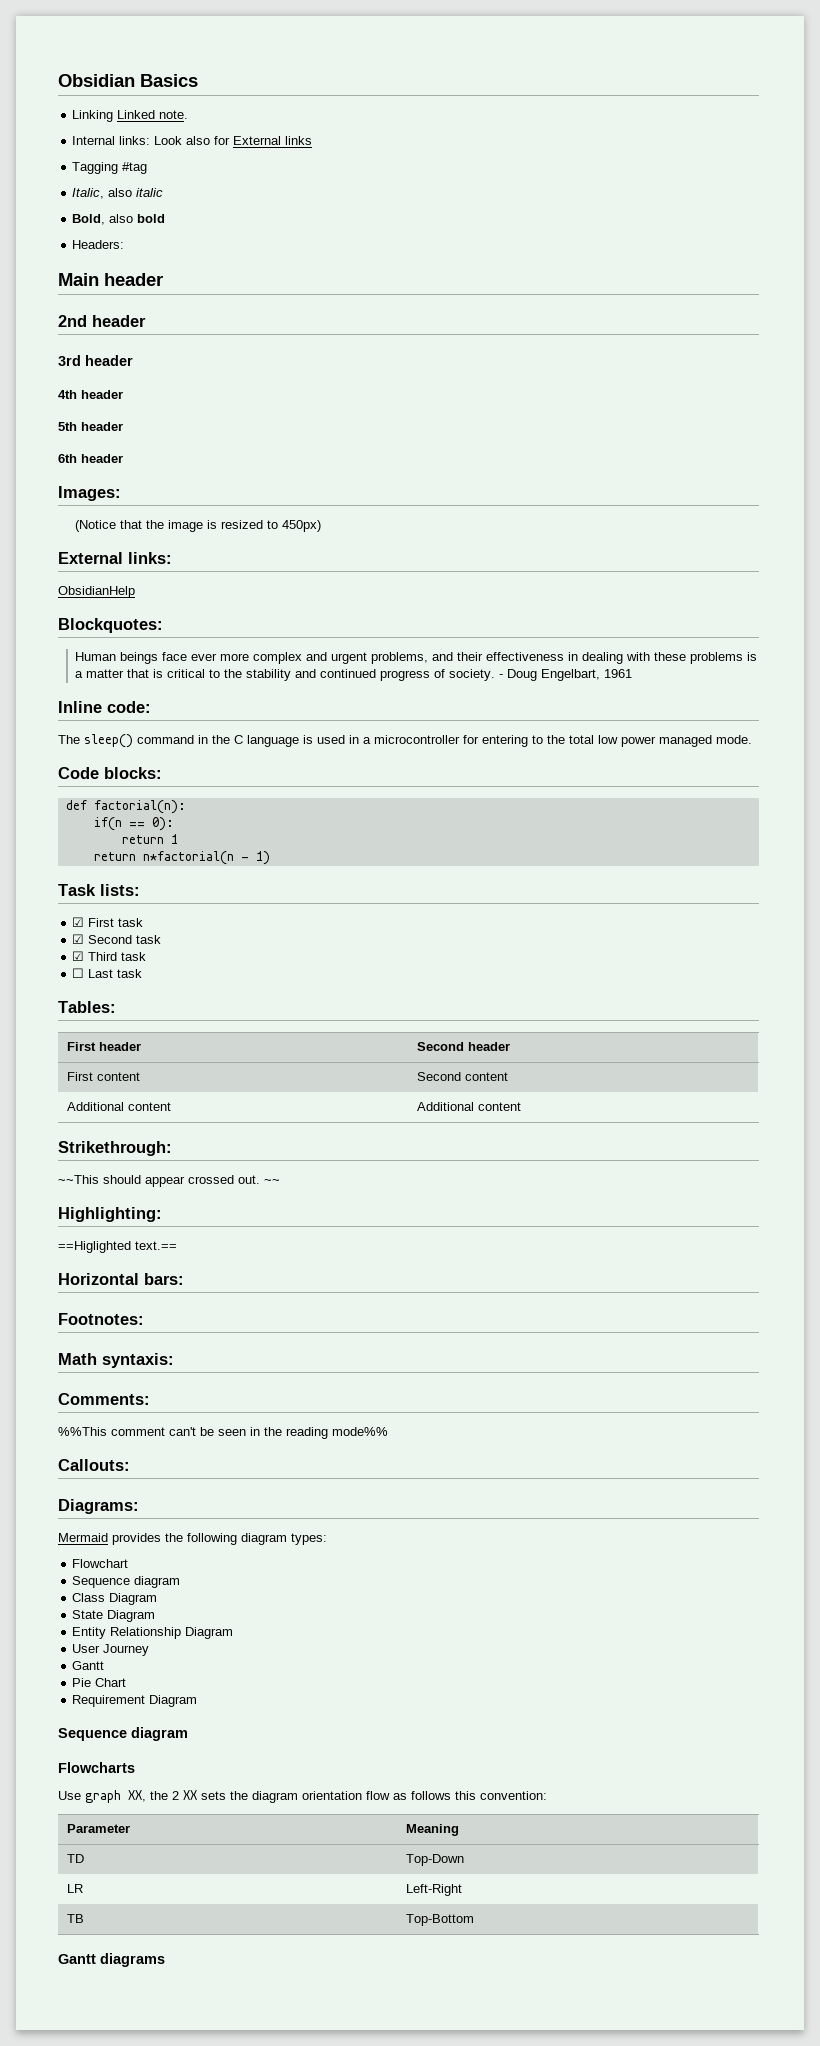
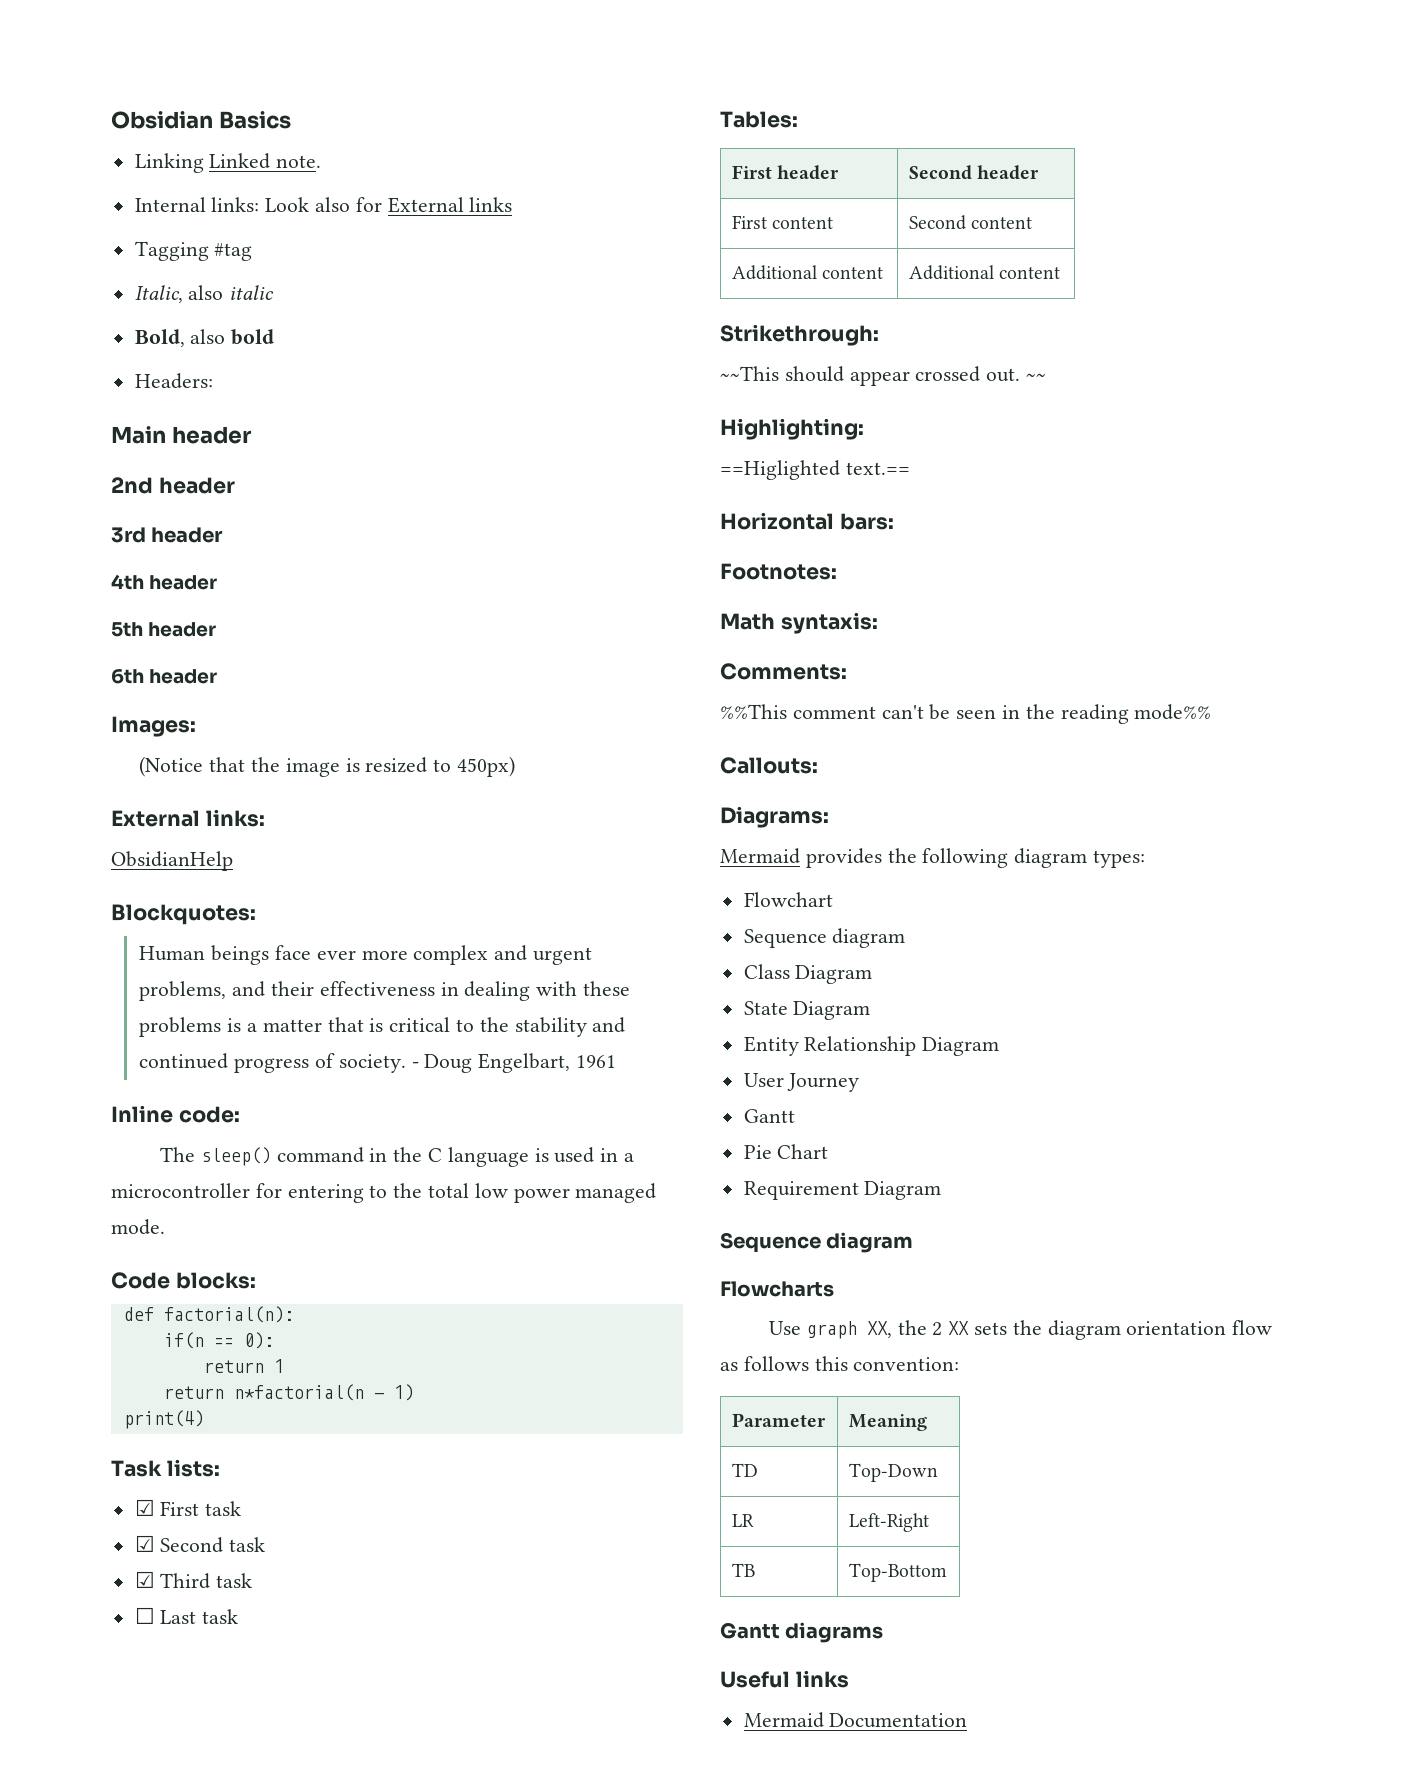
+ print(4)
+ Useful links
+ Mermaid Documentation

